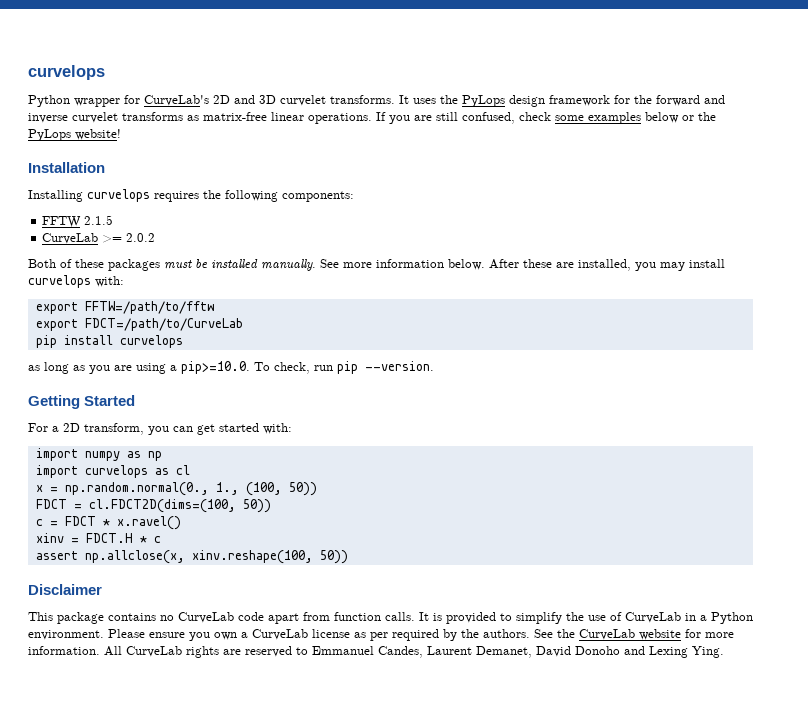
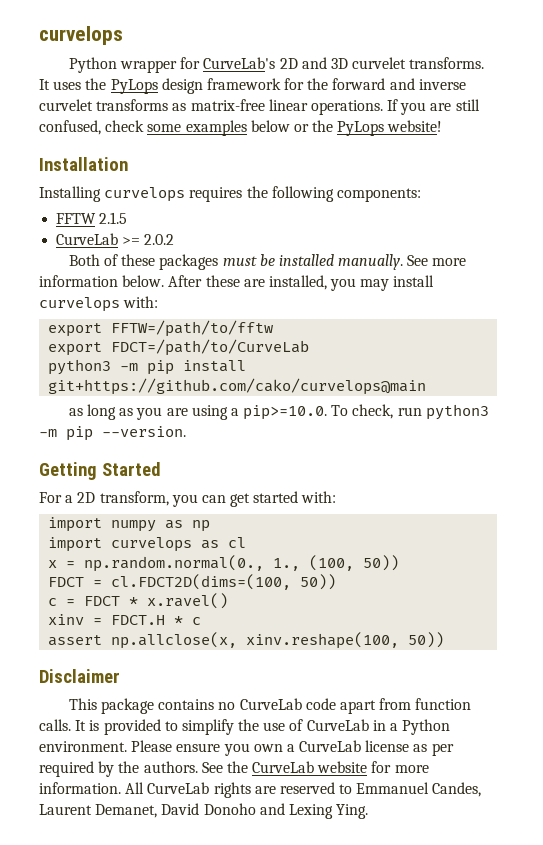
- pip install curvelops
+ python3 -m pip install git+https://github.com/cako/curvelops@main
- as long as you are using a pip>=10.0. To check, run pip --version.
+ as long as you are using a pip>=10.0. To check, run python3 -m pip --version.

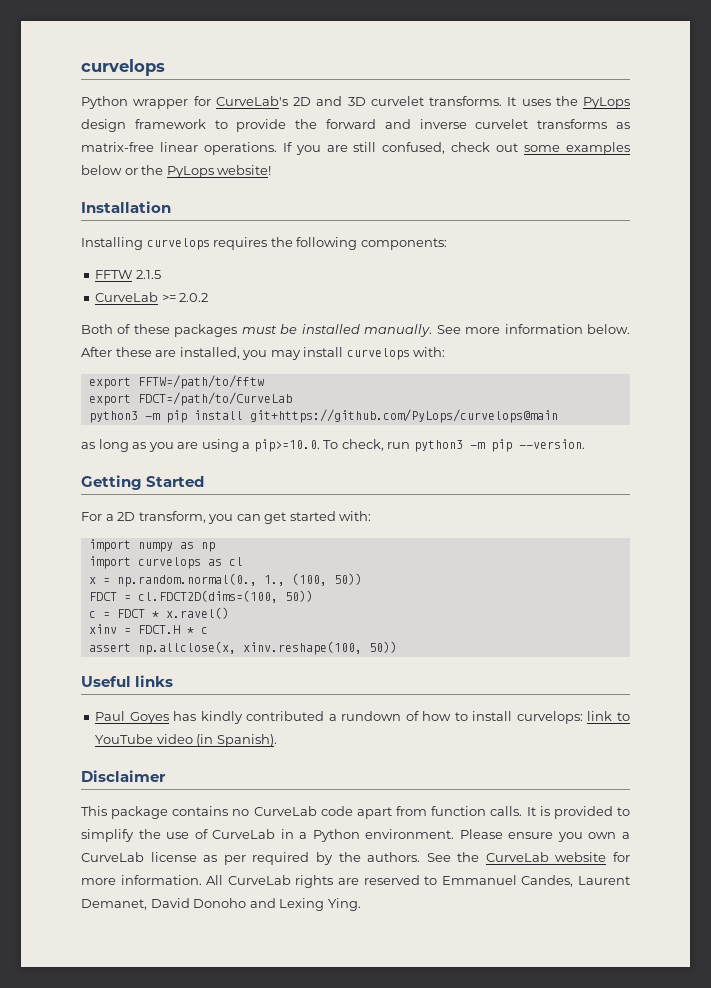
- It uses the PyLops design framework for the forward and inverse curvelet transforms as matrix-free linear operations.
+ It uses the PyLops design framework to provide the forward and inverse curvelet transforms as matrix-free linear operations.
- If you are still confused, check some examples below or the PyLops website!
+ If you are still confused, check out some examples below or the PyLops website!
- python3 -m pip install git+https://github.com/cako/curvelops@main
+ python3 -m pip install git+https://github.com/PyLops/curvelops@main
+ Useful links
+ Paul Goyes has kindly contributed a rundown of how to install curvelops: link to YouTube video (in Spanish).

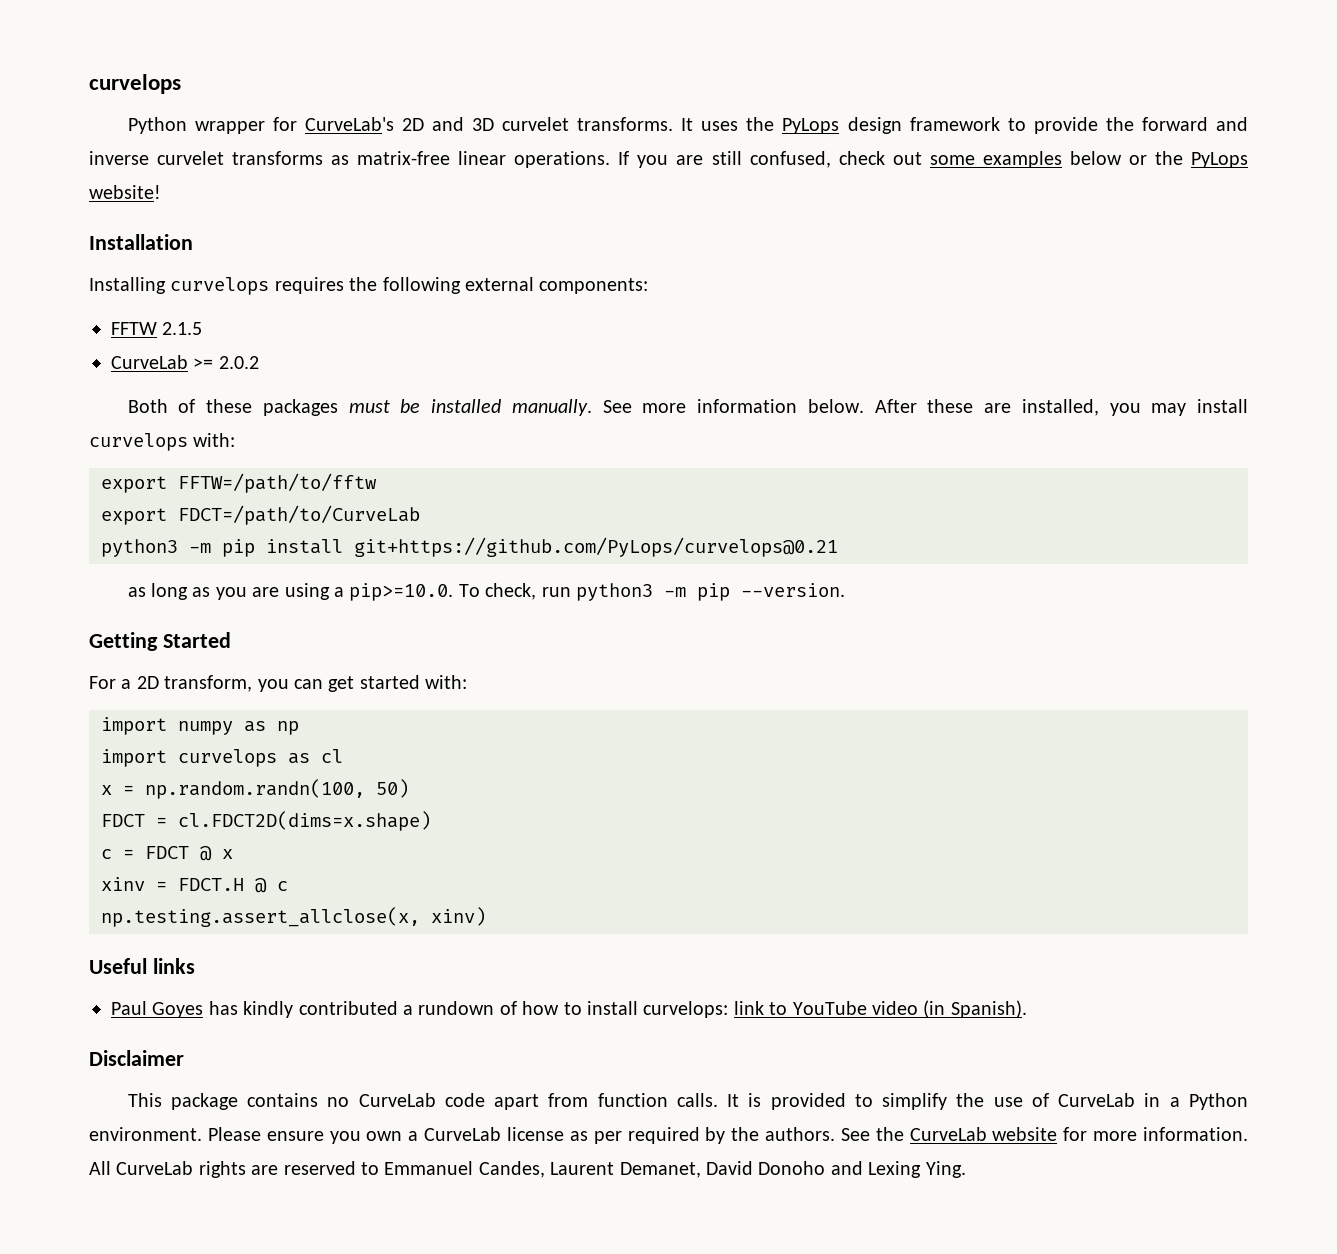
- Installing curvelops requires the following components:
+ Installing curvelops requires the following external components:
- python3 -m pip install git+https://github.com/PyLops/curvelops@main
+ python3 -m pip install git+https://github.com/PyLops/curvelops@0.21
- x = np.random.normal(0., 1., (100, 50))
+ x = np.random.randn(100, 50)
- FDCT = cl.FDCT2D(dims=(100, 50))
+ FDCT = cl.FDCT2D(dims=x.shape)
- c = FDCT * x.ravel()
+ c = FDCT @ x
- xinv = FDCT.H * c
+ xinv = FDCT.H @ c
- assert np.allclose(x, xinv.reshape(100, 50))
+ np.testing.assert_allclose(x, xinv)

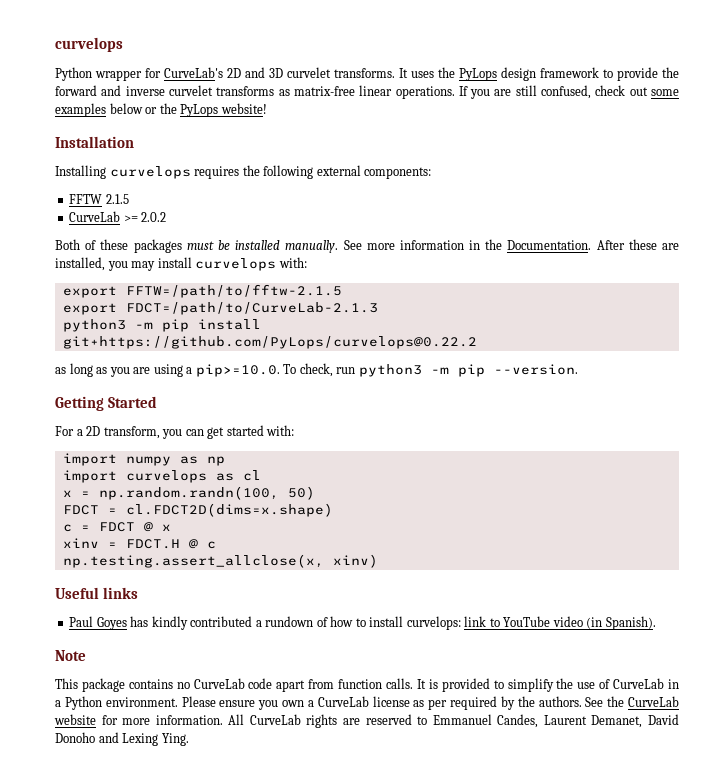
- See more information below.
+ See more information in the Documentation.
- export FFTW=/path/to/fftw
- export FDCT=/path/to/CurveLab
+ export FFTW=/path/to/fftw-2.1.5
+ export FDCT=/path/to/CurveLab-2.1.3
- python3 -m pip install git+https://github.com/PyLops/curvelops@0.21
+ python3 -m pip install git+https://github.com/PyLops/curvelops@0.22.2
- Disclaimer
+ Note

